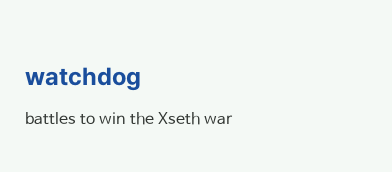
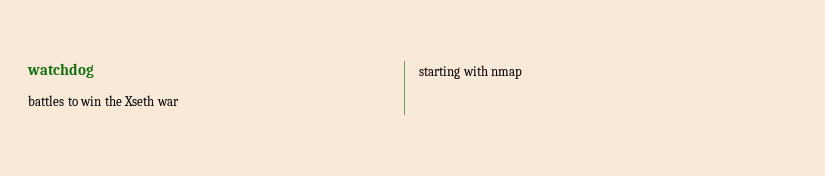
+ starting with nmap

